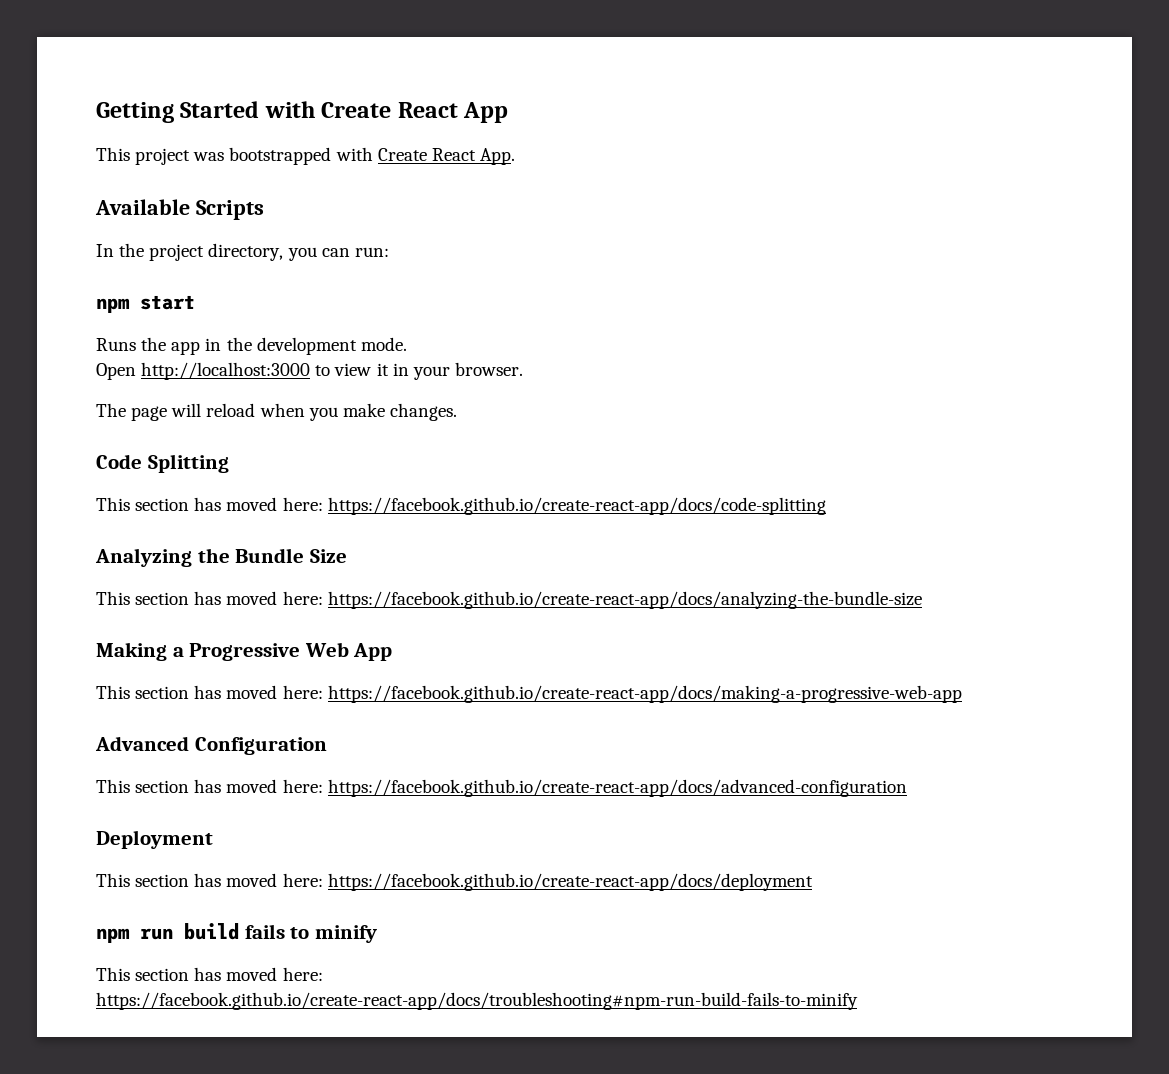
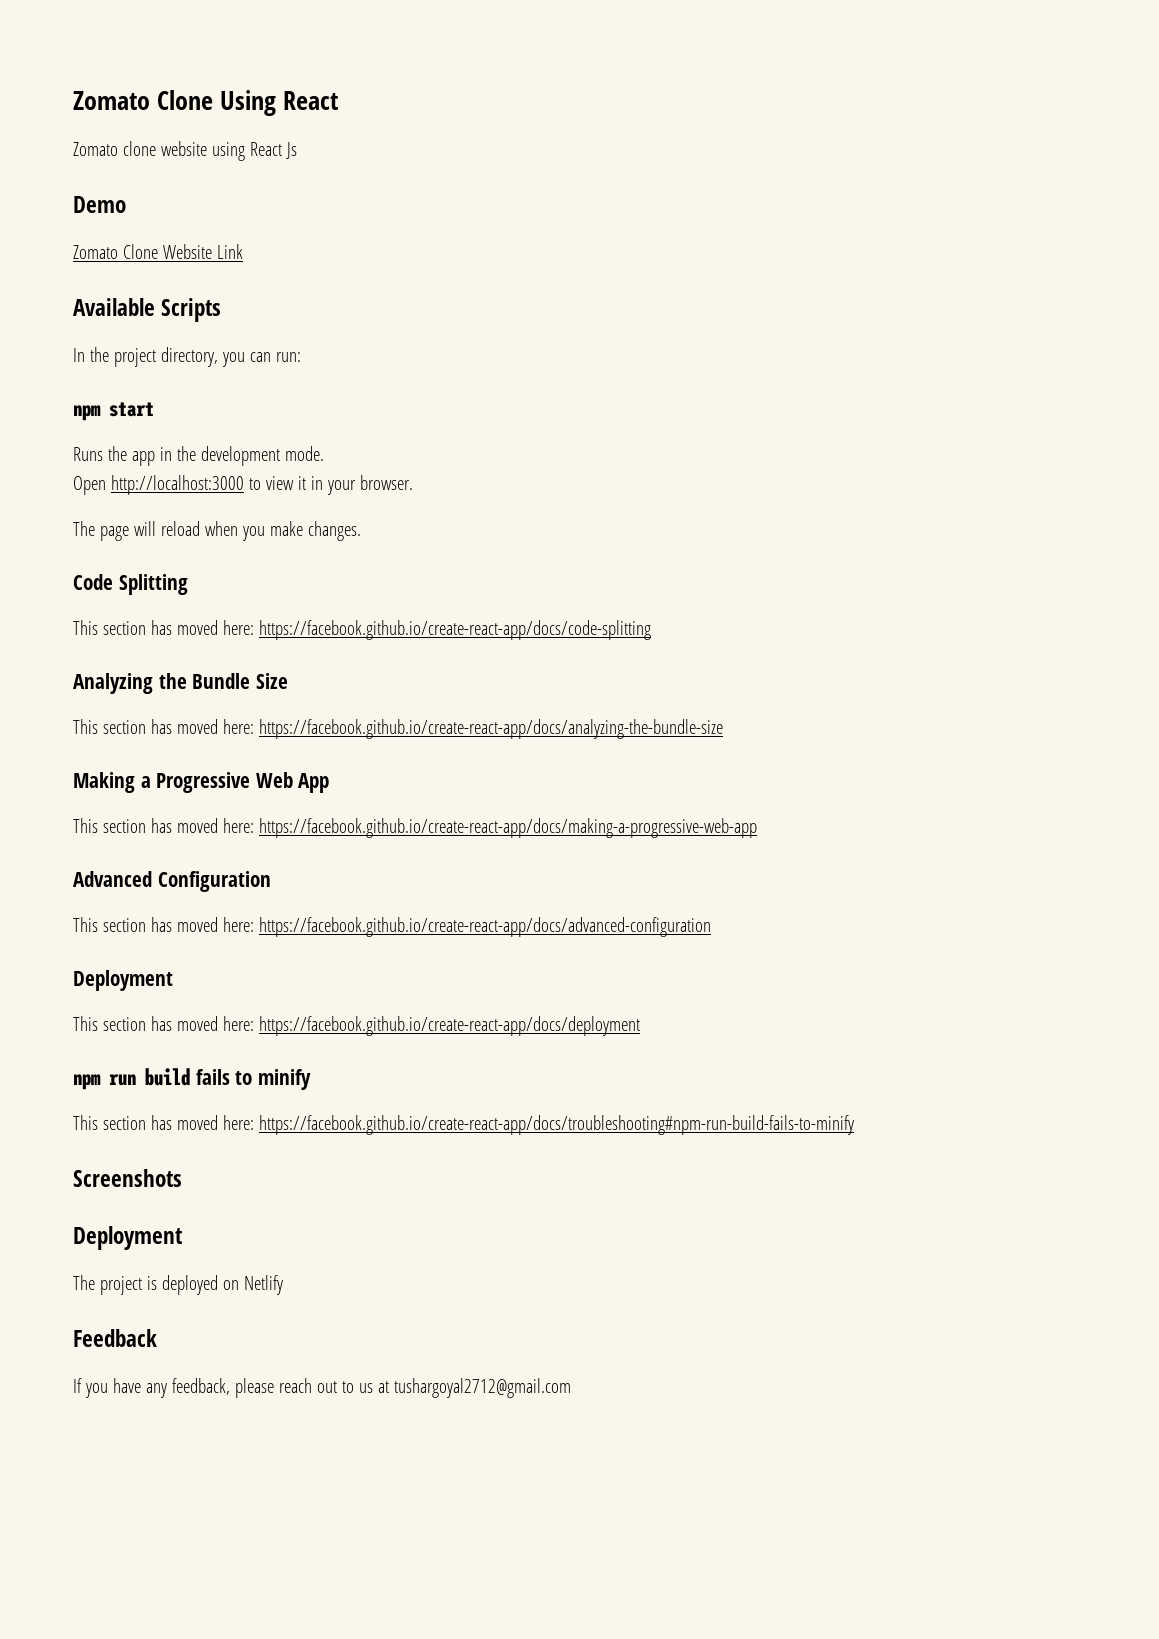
- Getting Started with Create React App
- This project was bootstrapped with Create React App.
+ Zomato Clone Using React
+ Zomato clone website using React Js
+ Demo
+ Zomato Clone Website Link
+ Screenshots
+ Deployment
+ The project is deployed on Netlify
+ Feedback
+ If you have any feedback, please reach out to us at tushargoyal2712@gmail.com

